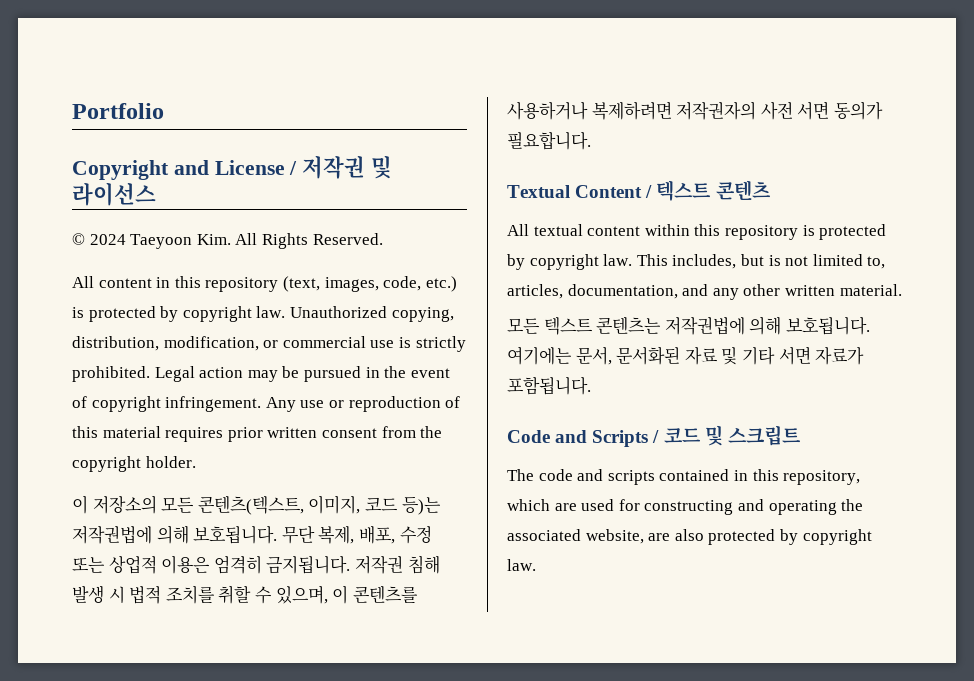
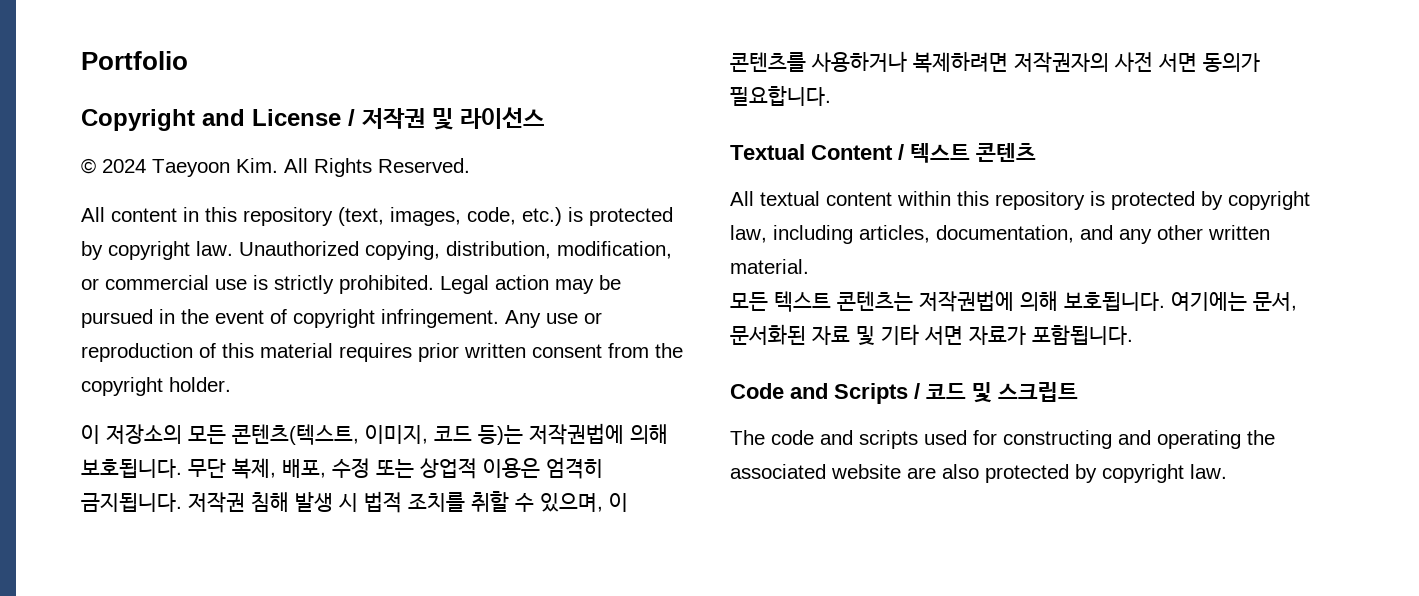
- All textual content within this repository is protected by copyright law. This includes, but is not limited to, articles, documentation, and any other written material.
+ All textual content within this repository is protected by copyright law, including articles, documentation, and any other written material.
- The code and scripts contained in this repository, which are used for constructing and operating the associated website, are also protected by copyright law.
+ The code and scripts used for constructing and operating the associated website are also protected by copyright law.

